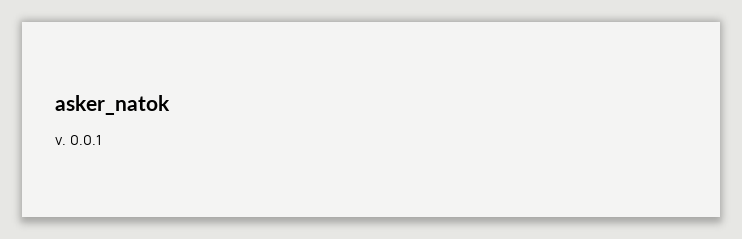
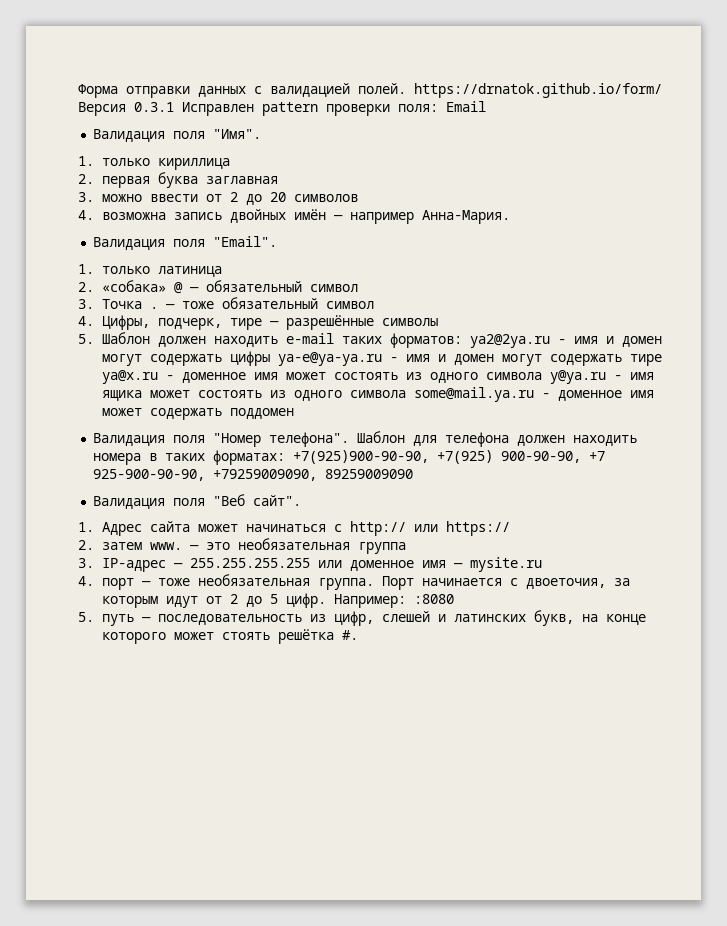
- asker_natok
- v. 0.0.1
+ Форма отправки данных с валидацией полей. https://drnatok.github.io/form/ Версия 0.3.1 Исправлен pattern проверки поля: Email
+ Валидация поля "Имя".
+ 1. только кириллица
+ 2. первая буква заглавная
+ 3. можно ввести от 2 до 20 символов
+ 4. возможна запись двойных имён — например Анна-Мария.
+ Валидация поля "Email".
+ 1. только латиница
+ 2. «собака» @ — обязательный символ
+ 3. Точка . — тоже обязательный символ
+ 4. Цифры, подчерк, тире — разрешённые символы
+ 5. Шаблон должен находить e-mail таких форматов: ya2@2ya.ru - имя и домен могут содержать цифры ya-e@ya-ya.ru - имя и домен могут содержать тире ya@x.ru - доменное имя может состоять из одного символа y@ya.ru - имя ящика может состоять из одного символа some@mail.ya.ru - доменное имя может содержать поддомен
+ Валидация поля "Номер телефона". Шаблон для телефона должен находить номера в таких форматах: +7(925)900-90-90, +7(925) 900-90-90, +7 925-900-90-90, +79259009090, 89259009090
+ Валидация поля "Веб сайт".
+ 1. Адрес сайта может начинаться с http:// или https://
+ 2. затем www. — это необязательная группа
+ 3. IP-адрес — 255.255.255.255 или доменное имя — mysite.ru
+ 4. порт — тоже необязательная группа. Порт начинается с двоеточия, за которым идут от 2 до 5 цифр. Например: :8080
+ 5. путь — последовательность из цифр, слешей и латинских букв, на конце которого может стоять решётка #.

